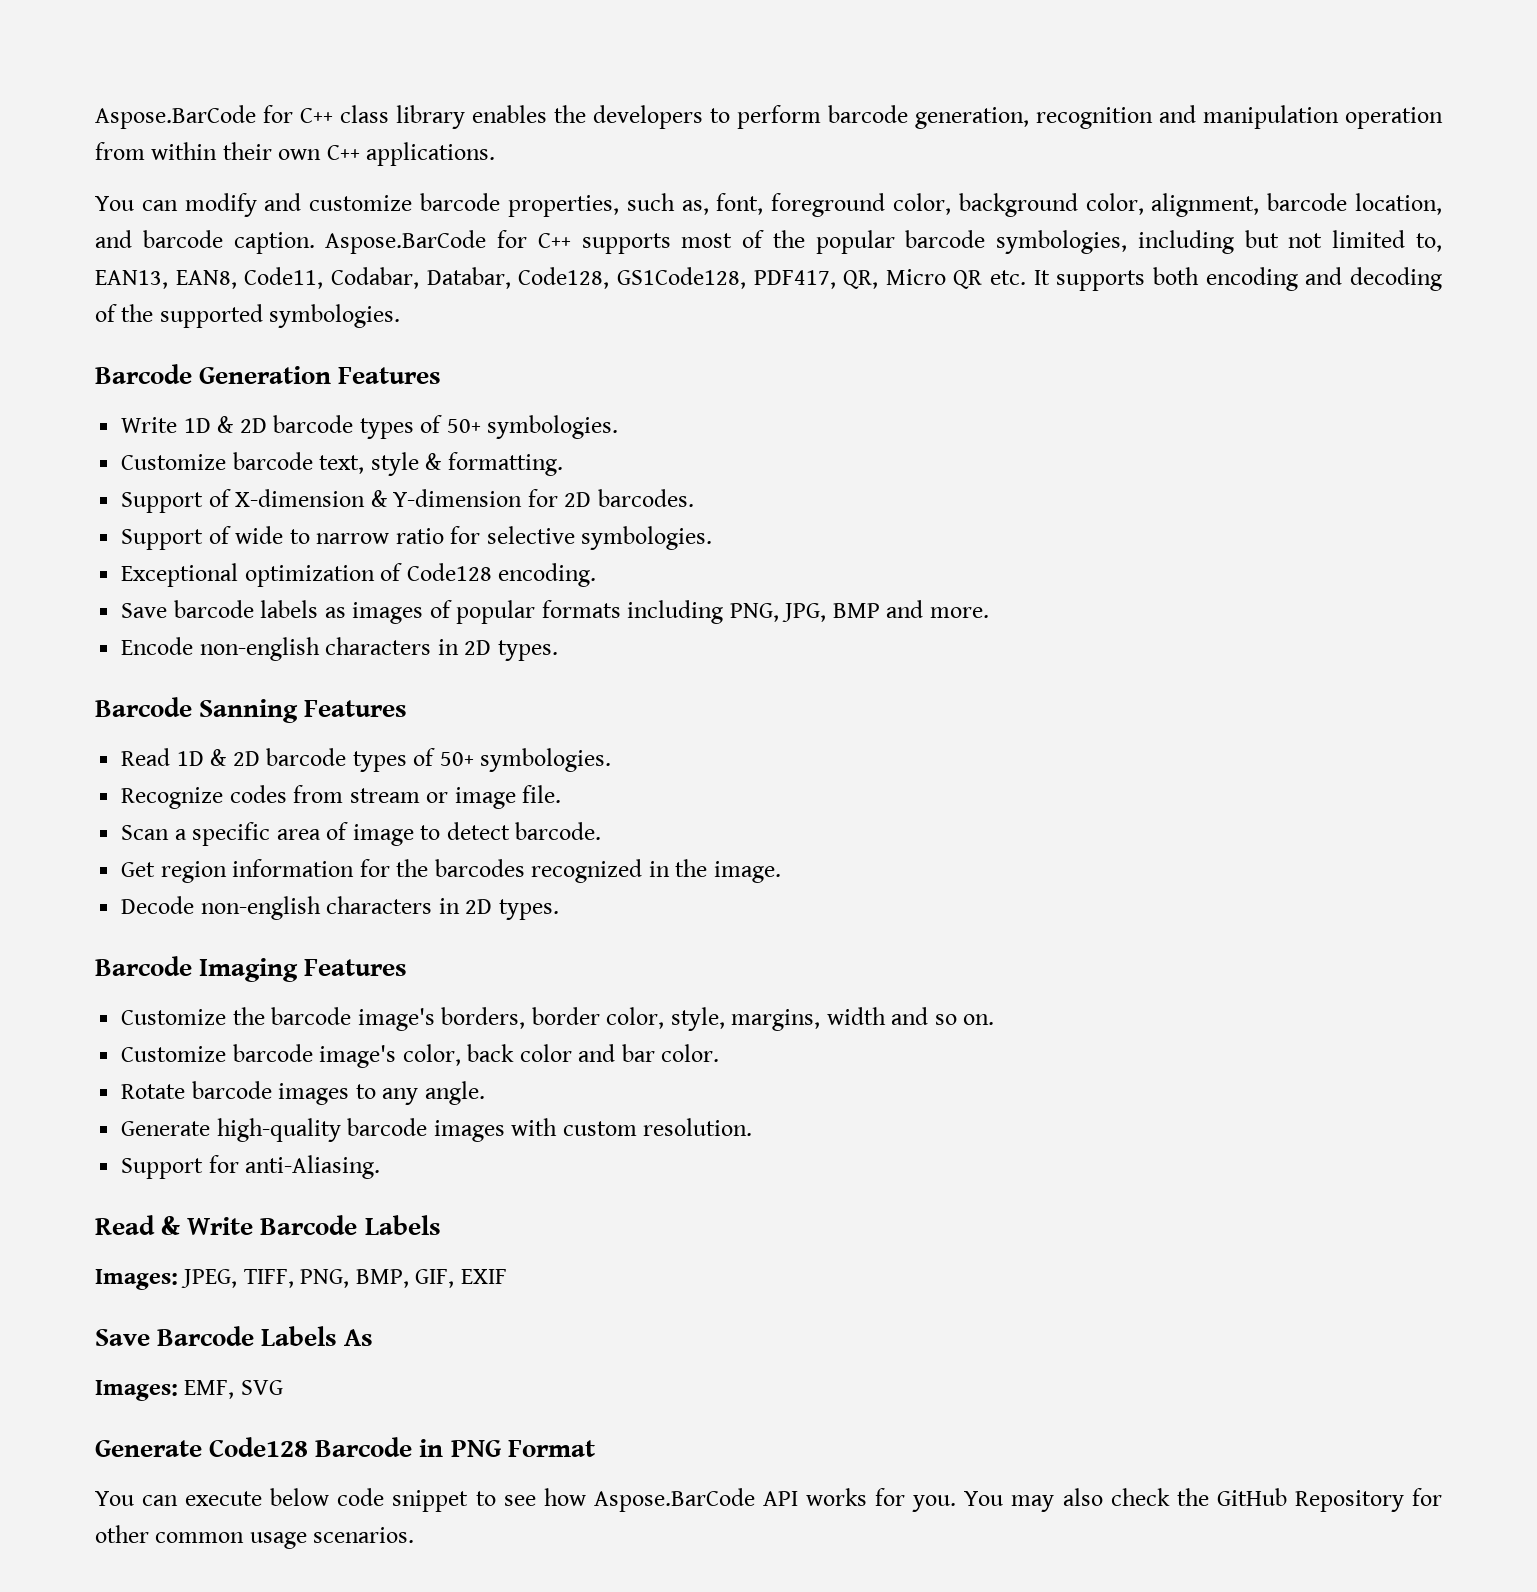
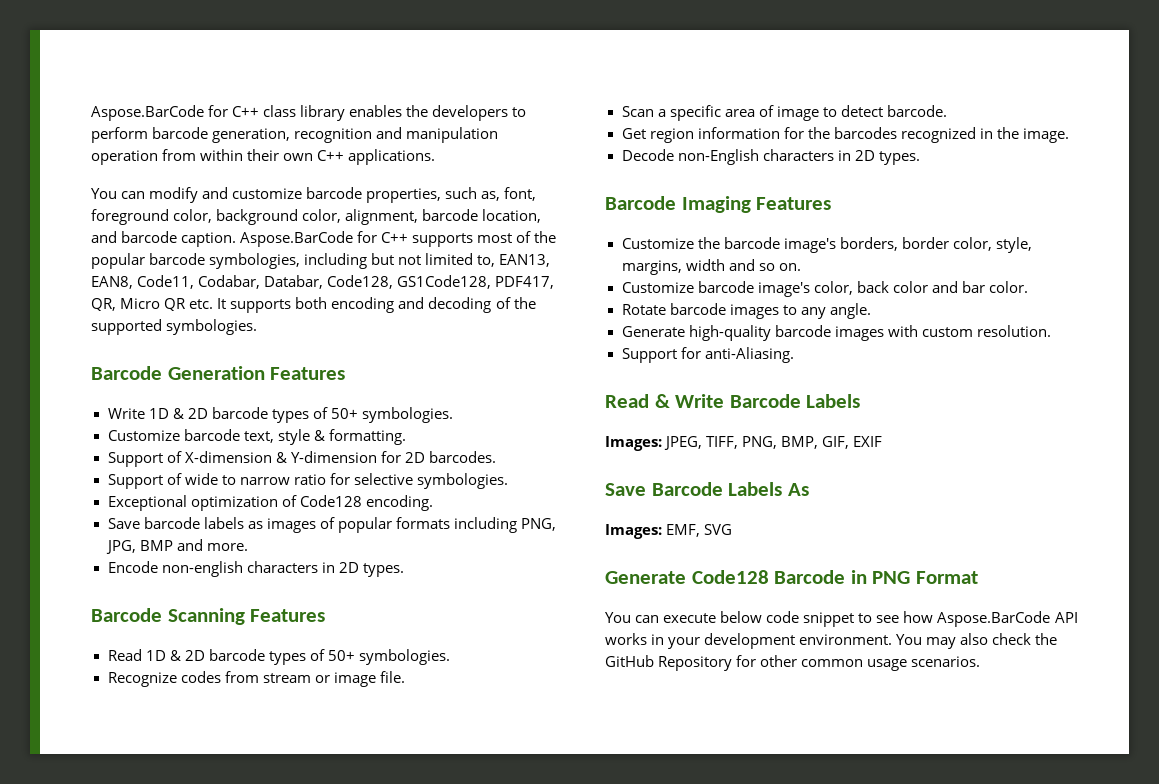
- Barcode Sanning Features
+ Barcode Scanning Features
- Decode non-english characters in 2D types.
+ Decode non-English characters in 2D types.
- You can execute below code snippet to see how Aspose.BarCode API works for you.
+ You can execute below code snippet to see how Aspose.BarCode API works in your development environment.

